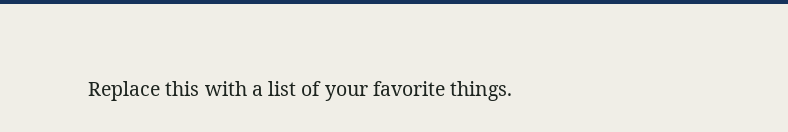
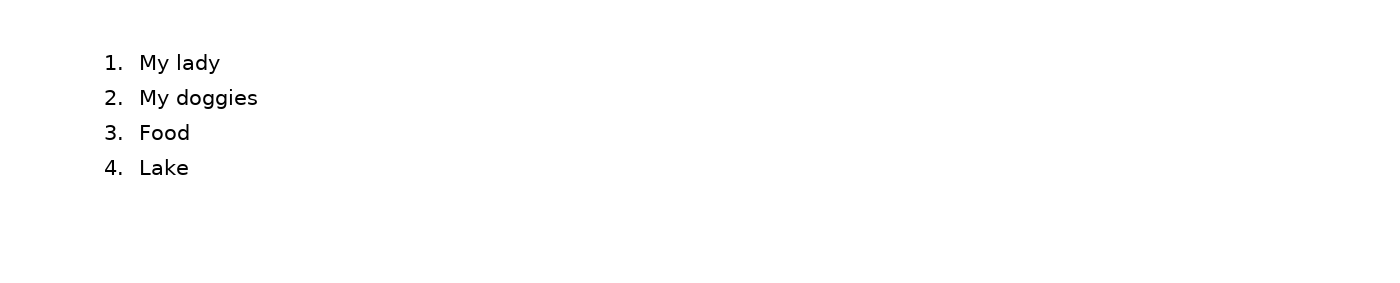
- Replace this with a list of your favorite things.
+ 1. My lady
+ 2. My doggies
+ 3. Food
+ 4. Lake

